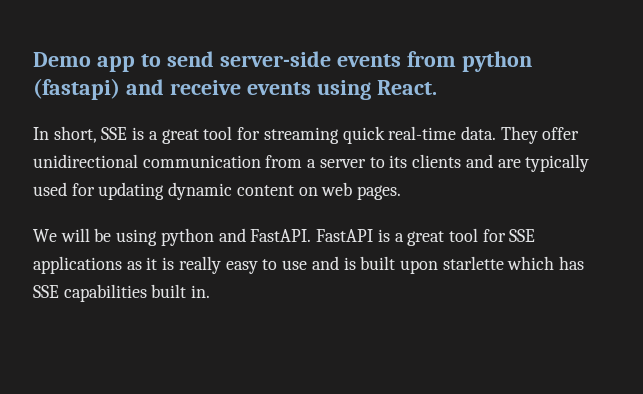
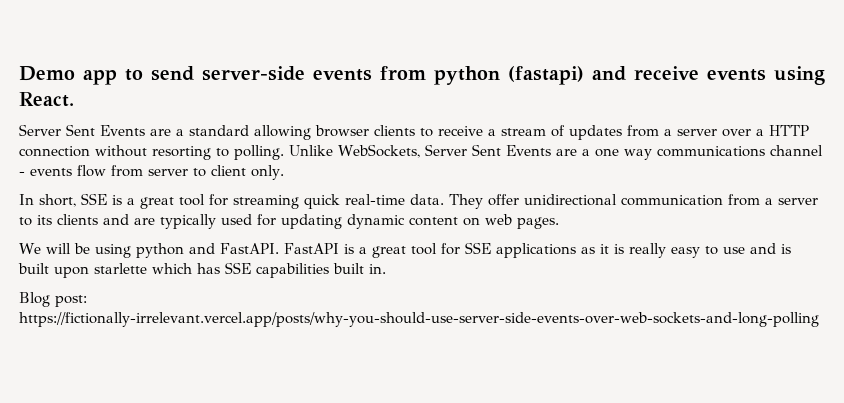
+ Server Sent Events are a standard allowing browser clients to receive a stream of updates from a server over a HTTP connection without resorting to polling. Unlike WebSockets, Server Sent Events are a one way communications channel - events flow from server to client only.
+ Blog post: https://fictionally-irrelevant.vercel.app/posts/why-you-should-use-server-side-events-over-web-sockets-and-long-polling

